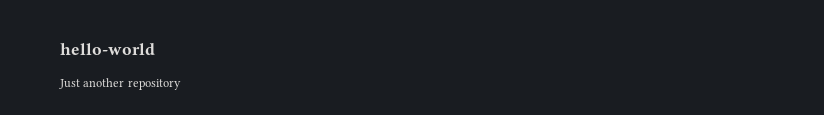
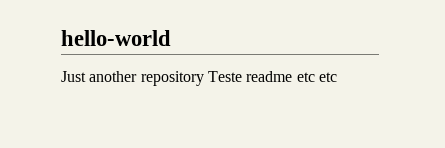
- Just another repository
+ Just another repository Teste readme etc etc

